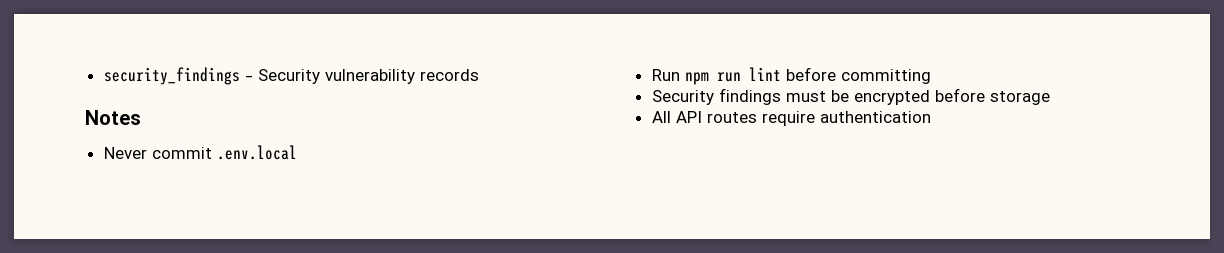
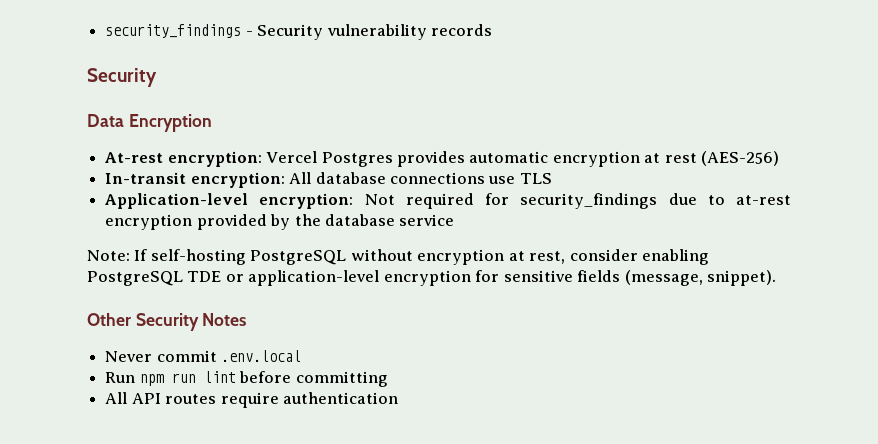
  security_findings - Security vulnerability records
- Notes
+ Security
+ Data Encryption
+ At-rest encryption: Vercel Postgres provides automatic encryption at rest (AES-256)
+ In-transit encryption: All database connections use TLS
+ Application-level encryption: Not required for security_findings due to at-rest encryption provided by the database service
+ Note: If self-hosting PostgreSQL without encryption at rest, consider enabling PostgreSQL TDE or application-level encryption for sensitive fields (message, snippet).
+ Other Security Notes
- Security findings must be encrypted before storage

